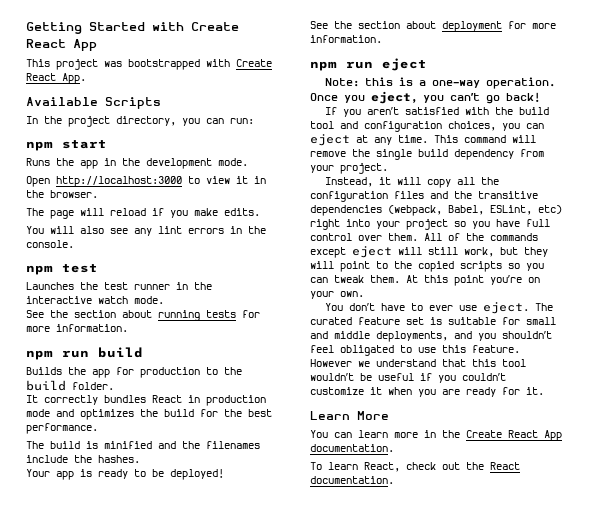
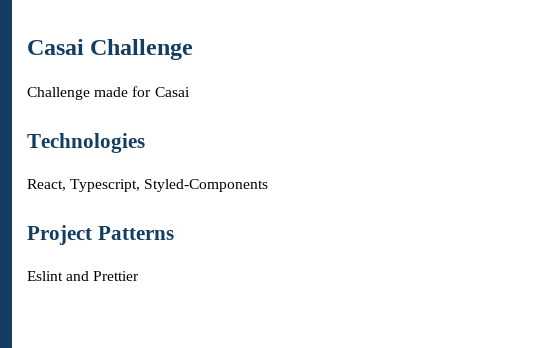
- Getting Started with Create React App
- This project was bootstrapped with Create React App.
- Available Scripts
- In the project directory, you can run:
- npm start
- Runs the app in the development mode.
- Open http://localhost:3000 to view it in the browser.
- The page will reload if you make edits.
- You will also see any lint errors in the console.
- npm test
- Launches the test runner in the interactive watch mode.
- See the section about running tests for more information.
- npm run build
- Builds the app for production to the build folder.
- It correctly bundles React in production mode and optimizes the build for the best performance.
- The build is minified and the filenames include the hashes.
- Your app is ready to be deployed!
- See the section about deployment for more information.
- npm run eject
- Note: this is a one-way operation. Once you eject, you can’t go back!
- If you aren’t satisfied with the build tool and configuration choices, you can eject at any time. This command will remove the single build dependency from your project.
- Instead, it will copy all the configuration files and the transitive dependencies (webpack, Babel, ESLint, etc) right into your project so you have full control over them. All of the commands except eject will still work, but they will point to the copied scripts so you can tweak them. At this point you’re on your own.
- You don’t have to ever use eject. The curated feature set is suitable for small and middle deployments, and you shouldn’t feel obligated to use this feature. However we understand that this tool wouldn’t be useful if you couldn’t customize it when you are ready for it.
- Learn More
- You can learn more in the Create React App documentation.
- To learn React, check out the React documentation.
+ Casai Challenge
+ Challenge made for Casai
+ Technologies
+ React, Typescript, Styled-Components
+ Project Patterns
+ Eslint and Prettier

